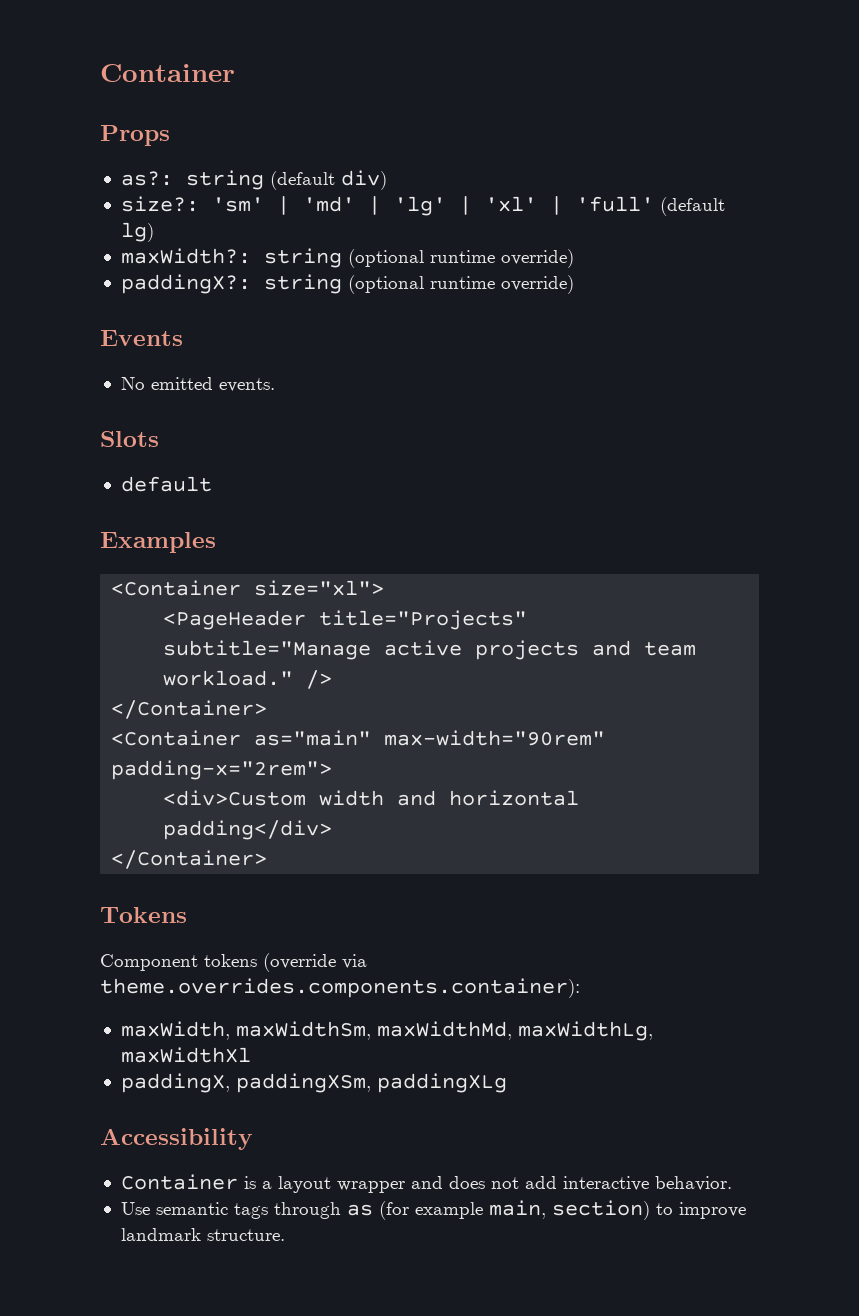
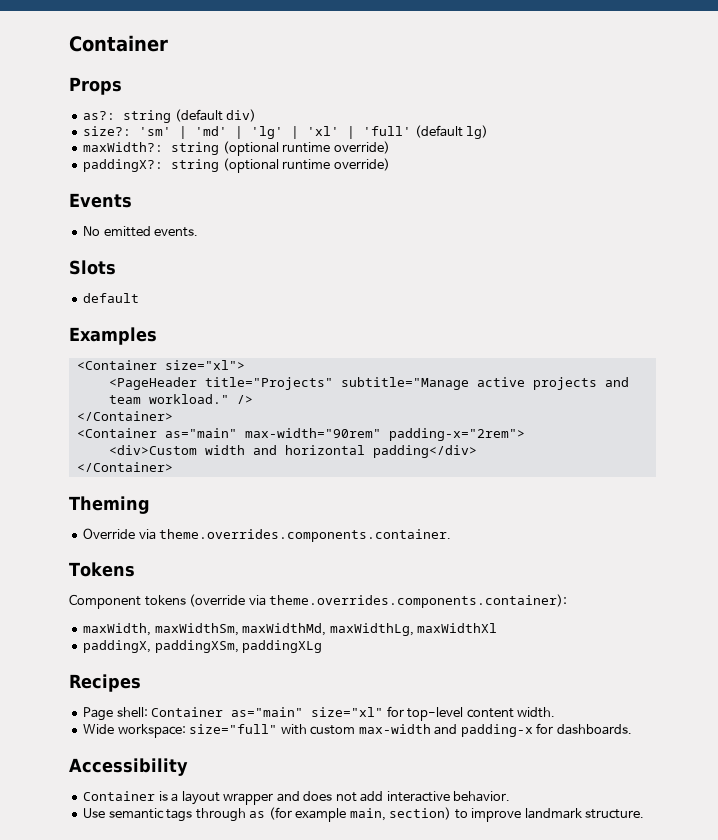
+ Theming
+ Override via theme.overrides.components.container.
+ Recipes
+ Page shell: Container as="main" size="xl" for top-level content width.
+ Wide workspace: size="full" with custom max-width and padding-x for dashboards.

